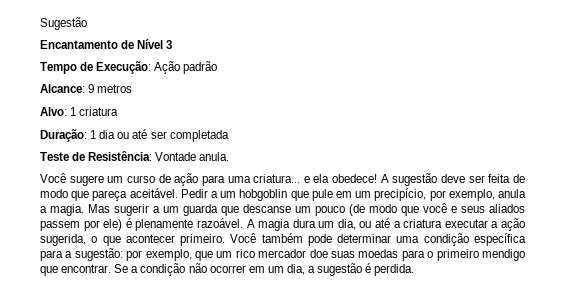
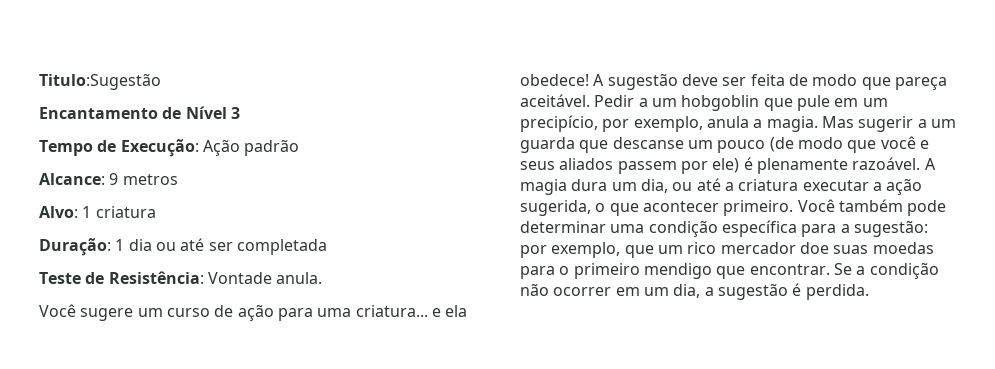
- Sugestão
+ Titulo:Sugestão

